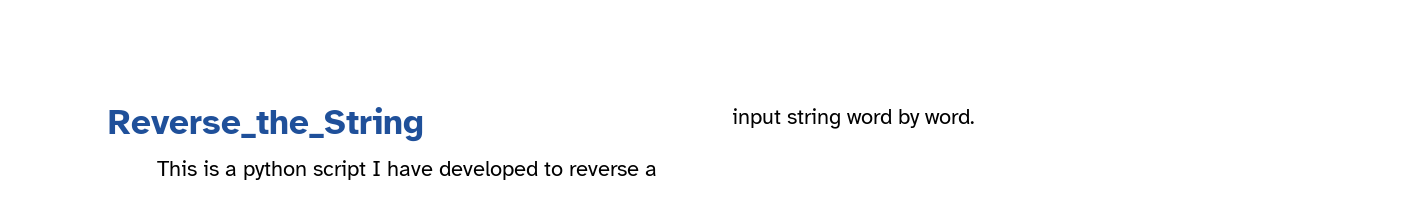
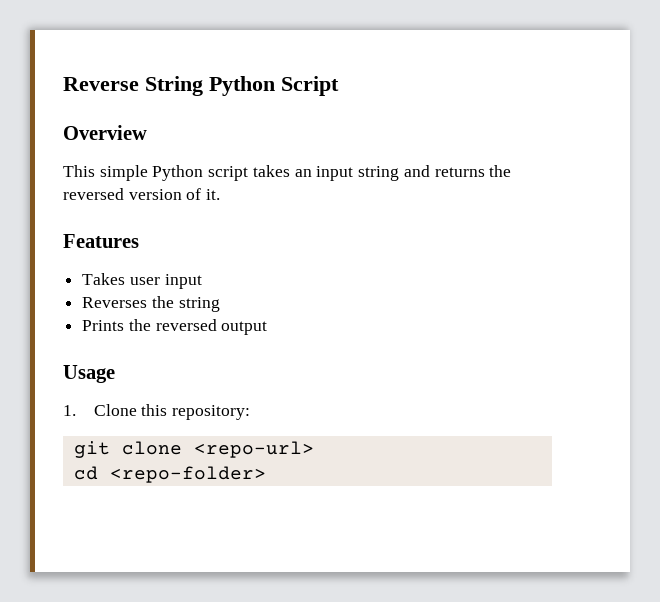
- Reverse_the_String
- This is a python script I have developed to reverse a input string word by word.
+ Reverse String Python Script
+ Overview
+ This simple Python script takes an input string and returns the reversed version of it.
+ Features
+ Takes user input
+ Reverses the string
+ Prints the reversed output
+ Usage
+ 1. Clone this repository:
+ git clone <repo-url>
+ cd <repo-folder>

